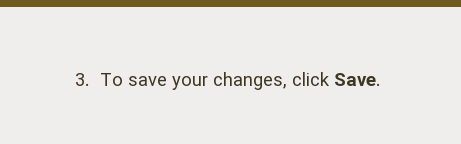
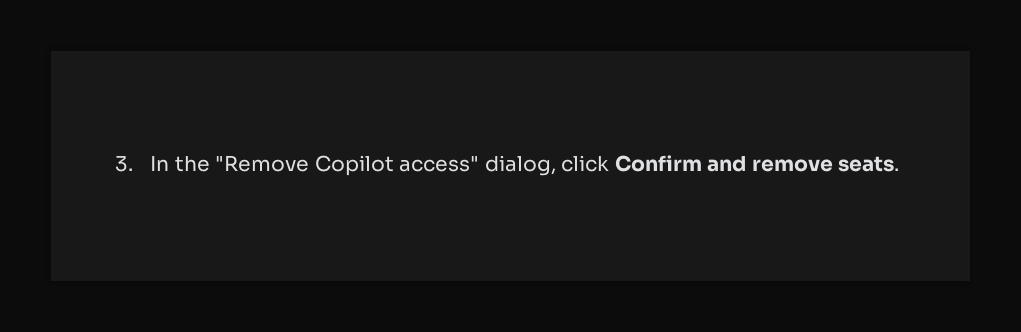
- 3. To save your changes, click Save.
+ 3. In the "Remove Copilot access" dialog, click Confirm and remove seats.

